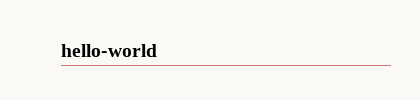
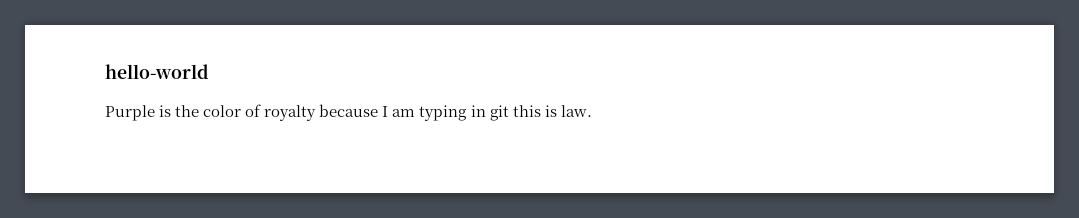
+ Purple is the color of royalty because I am typing in git this is law.

